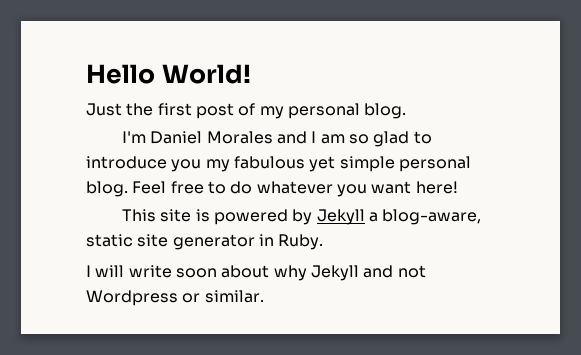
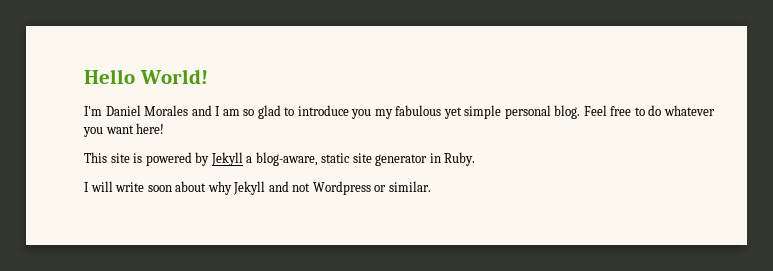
- Just the first post of my personal blog.

